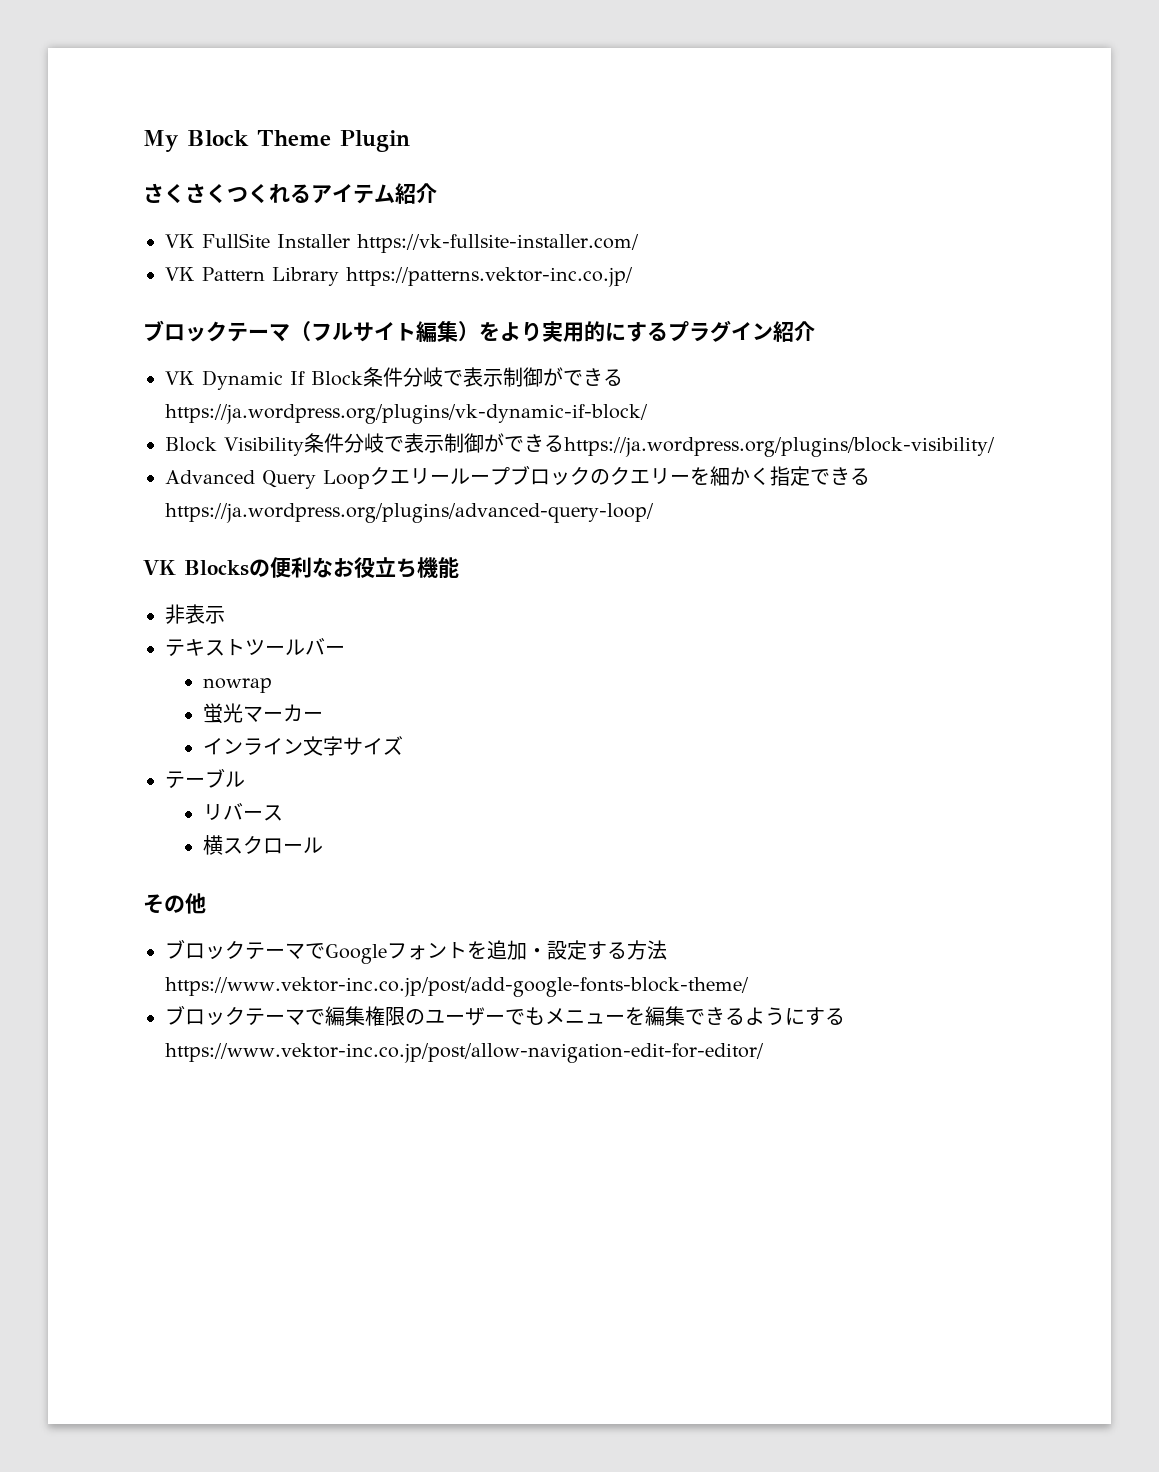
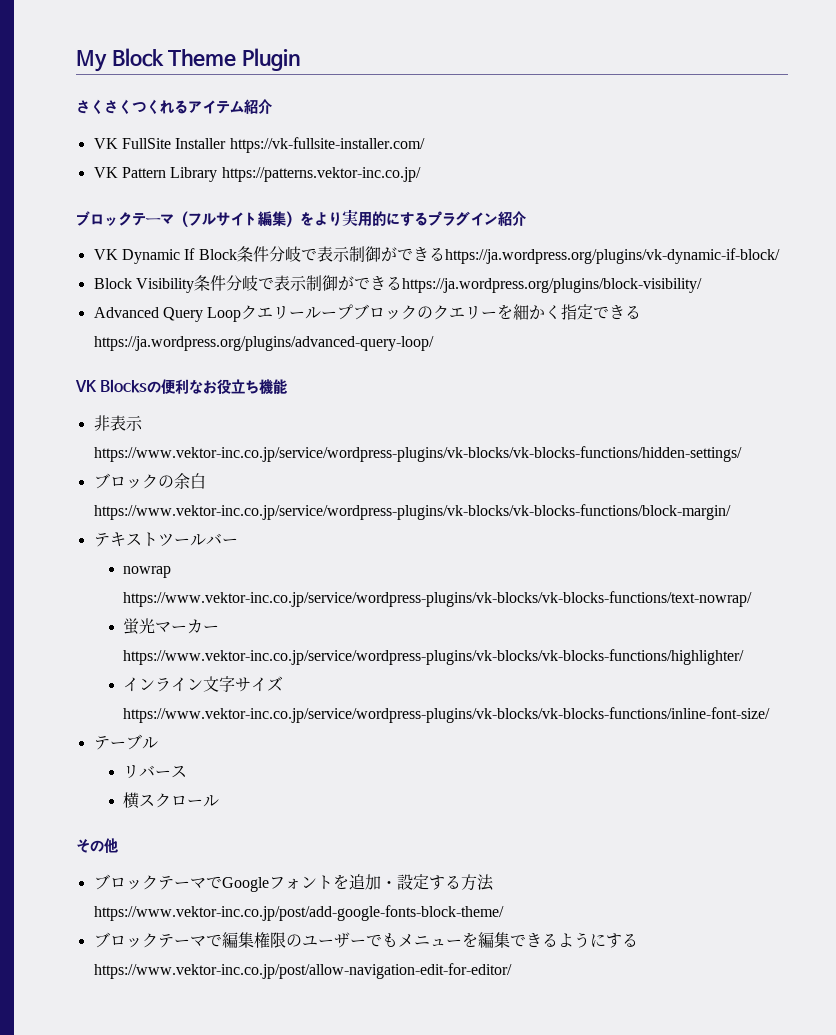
- 非表示
+ 非表示https://www.vektor-inc.co.jp/service/wordpress-plugins/vk-blocks/vk-blocks-functions/hidden-settings/
+ ブロックの余白https://www.vektor-inc.co.jp/service/wordpress-plugins/vk-blocks/vk-blocks-functions/block-margin/
- nowrap
+ nowrap https://www.vektor-inc.co.jp/service/wordpress-plugins/vk-blocks/vk-blocks-functions/text-nowrap/
- 蛍光マーカー
+ 蛍光マーカーhttps://www.vektor-inc.co.jp/service/wordpress-plugins/vk-blocks/vk-blocks-functions/highlighter/
- インライン文字サイズ
+ インライン文字サイズhttps://www.vektor-inc.co.jp/service/wordpress-plugins/vk-blocks/vk-blocks-functions/inline-font-size/

